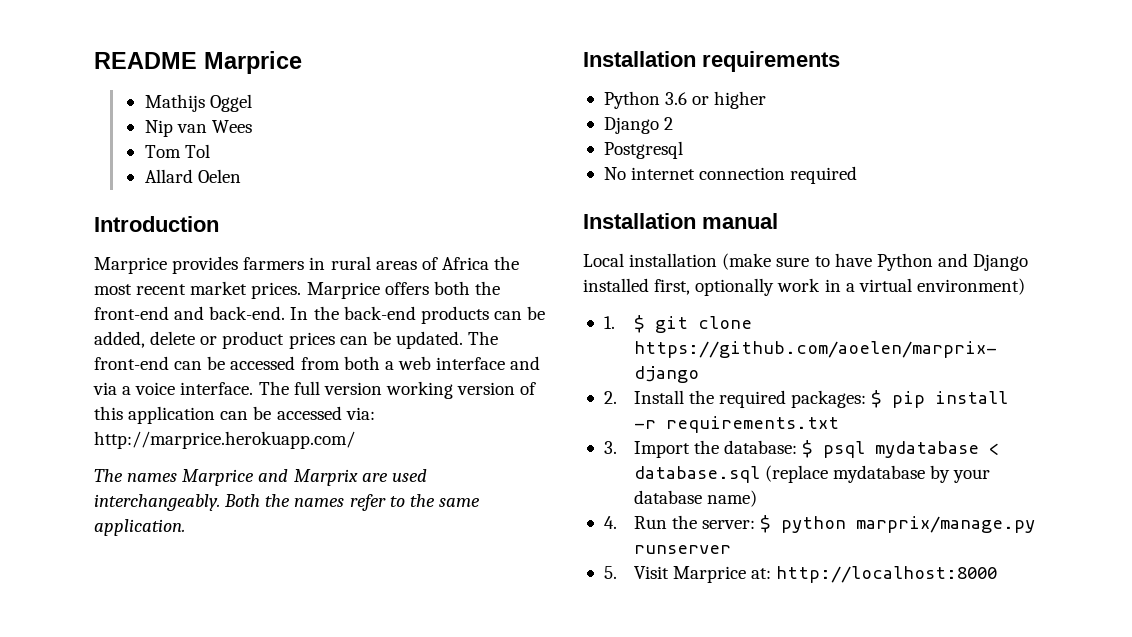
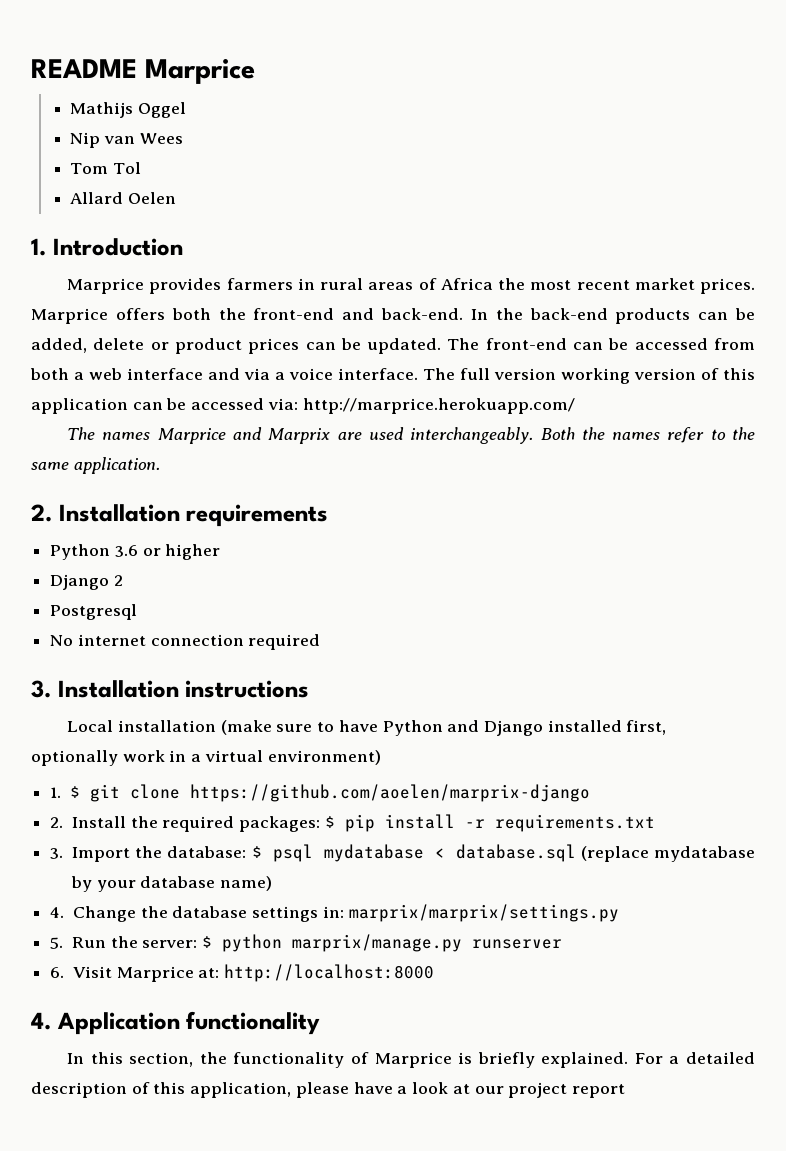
- Introduction
+ 1. Introduction
- Installation requirements
+ 2. Installation requirements
- Installation manual
+ 3. Installation instructions
- 4. Run the server: $ python marprix/manage.py runserver
+ 4. Change the database settings in: marprix/marprix/settings.py
+ 5. Run the server: $ python marprix/manage.py runserver
- 5. Visit Marprice at: http://localhost:8000
+ 6. Visit Marprice at: http://localhost:8000
+ 4. Application functionality
+ In this section, the functionality of Marprice is briefly explained. For a detailed description of this application, please have a look at our project report

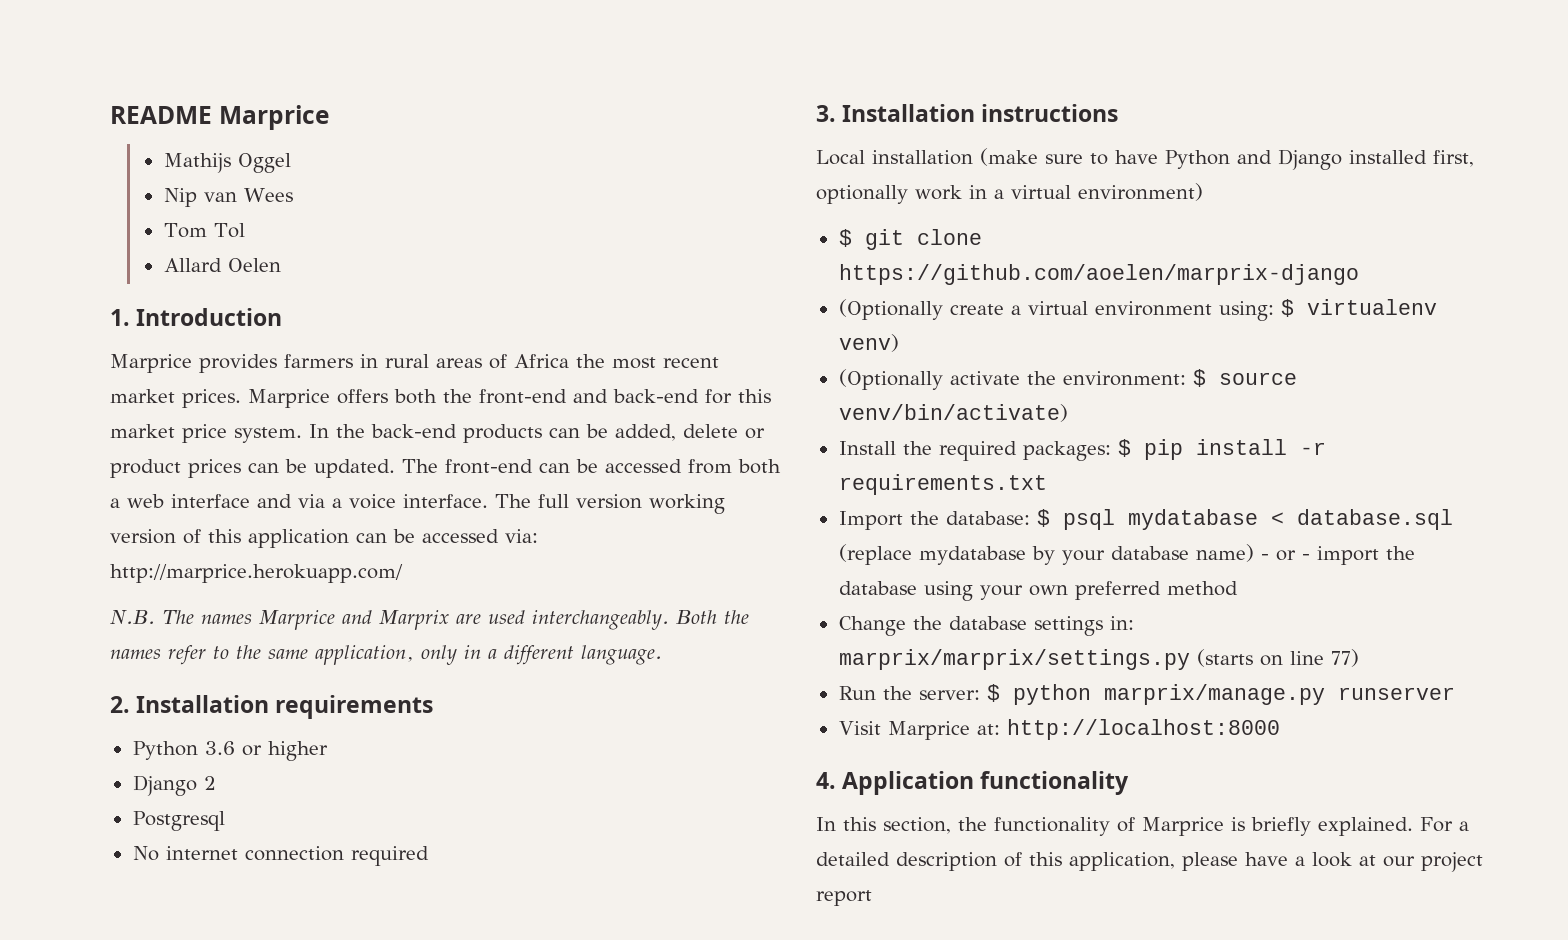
- Marprice offers both the front-end and back-end.
+ Marprice offers both the front-end and back-end for this market price system.
- The names Marprice and Marprix are used interchangeably.
+ N.B. The names Marprice and Marprix are used interchangeably.
- Both the names refer to the same application.
+ Both the names refer to the same application, only in a different language.
- 1. $ git clone https://github.com/aoelen/marprix-django
+ $ git clone https://github.com/aoelen/marprix-django
- 2. Install the required packages: $ pip install -r requirements.txt
+ (Optionally create a virtual environment using: $ virtualenv venv)
+ (Optionally activate the environment: $ source venv/bin/activate)
+ Install the required packages: $ pip install -r requirements.txt
- 3. Import the database: $ psql mydatabase < database.sql (replace mydatabase by your database name)
- 4. Change the database settings in: marprix/marprix/settings.py
- 5. Run the server: $ python marprix/manage.py runserver
+ Import the database: $ psql mydatabase < database.sql (replace mydatabase by your database name) - or - import the database using your own preferred method
+ Change the database settings in: marprix/marprix/settings.py (starts on line 77)
+ Run the server: $ python marprix/manage.py runserver
- 6. Visit Marprice at: http://localhost:8000
+ Visit Marprice at: http://localhost:8000

